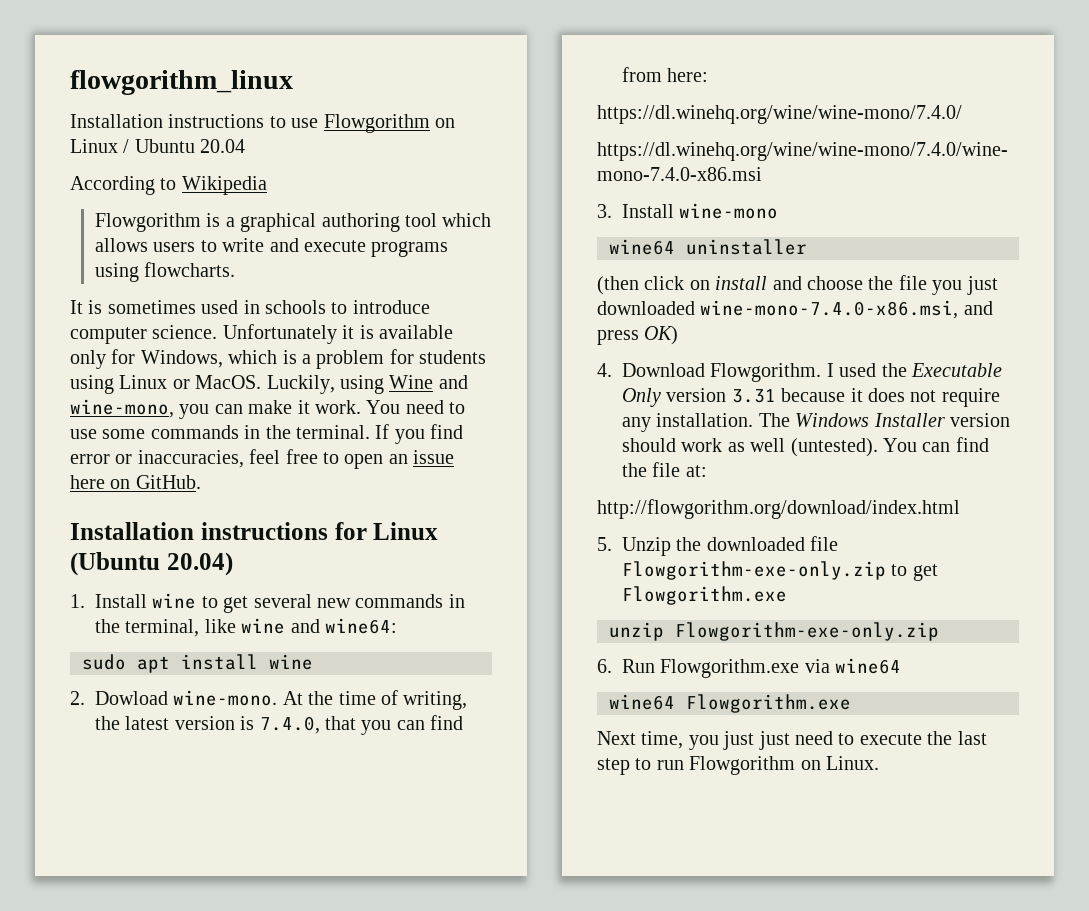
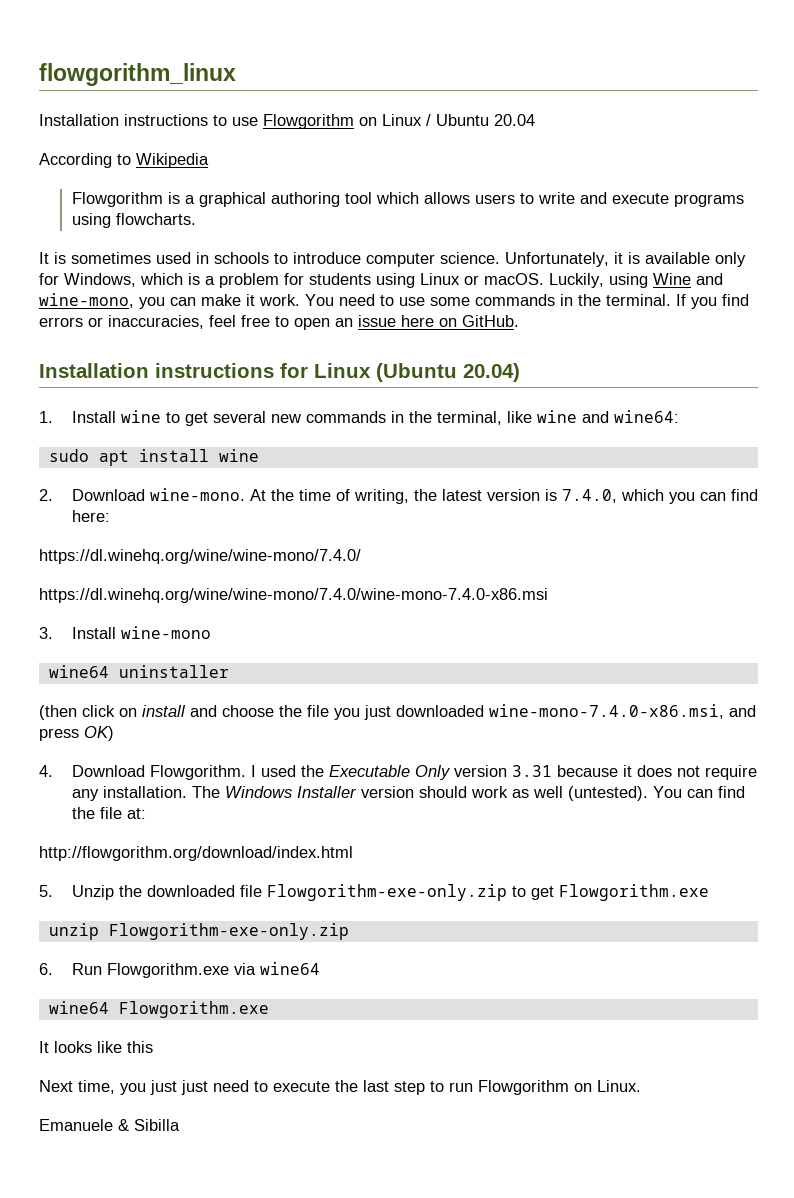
- Unfortunately it is available only for Windows, which is a problem for students using Linux or MacOS.
+ Unfortunately, it is available only for Windows, which is a problem for students using Linux or macOS.
- If you find error or inaccuracies, feel free to open an issue here on GitHub.
+ If you find errors or inaccuracies, feel free to open an issue here on GitHub.
- 2. Dowload wine-mono.
+ 2. Download wine-mono.
- At the time of writing, the latest version is 7.4.0, that you can find from here:
+ At the time of writing, the latest version is 7.4.0, which you can find here:
+ It looks like this
+ Emanuele & Sibilla

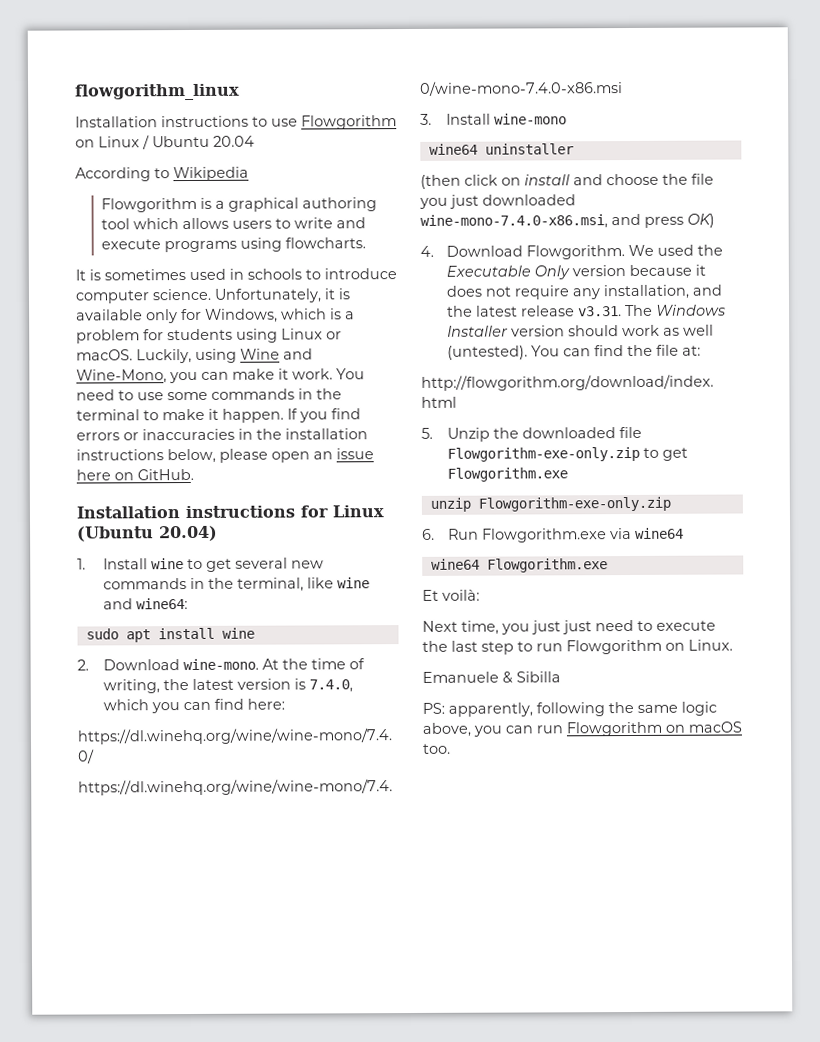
- Luckily, using Wine and wine-mono, you can make it work.
+ Luckily, using Wine and Wine-Mono, you can make it work.
- You need to use some commands in the terminal.
+ You need to use some commands in the terminal to make it happen.
- If you find errors or inaccuracies, feel free to open an issue here on GitHub.
+ If you find errors or inaccuracies in the installation instructions below, please open an issue here on GitHub.
- I used the Executable Only version 3.31 because it does not require any installation. The Windows Installer version should work as well (untested).
+ We used the Executable Only version because it does not require any installation, and the latest release v3.31. The Windows Installer version should work as well (untested).
- It looks like this
+ Et voilà:
+ PS: apparently, following the same logic above, you can run Flowgorithm on macOS too.

